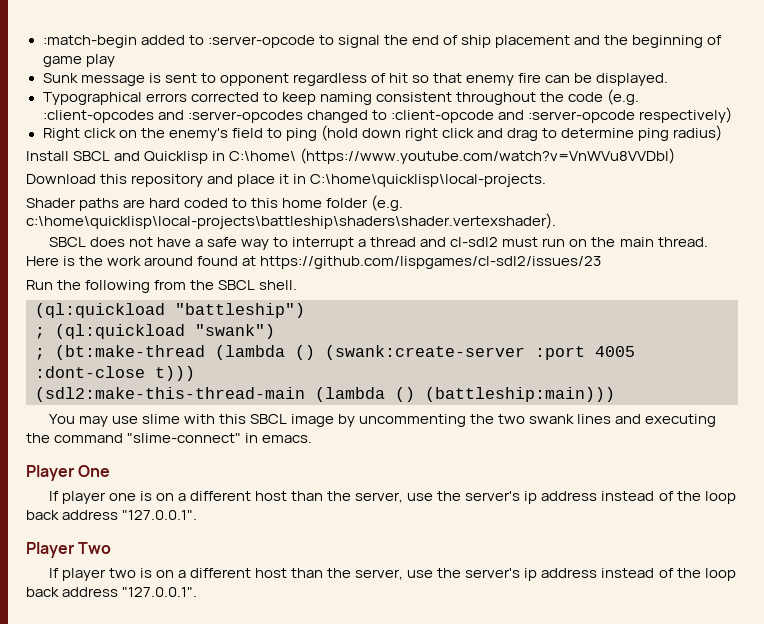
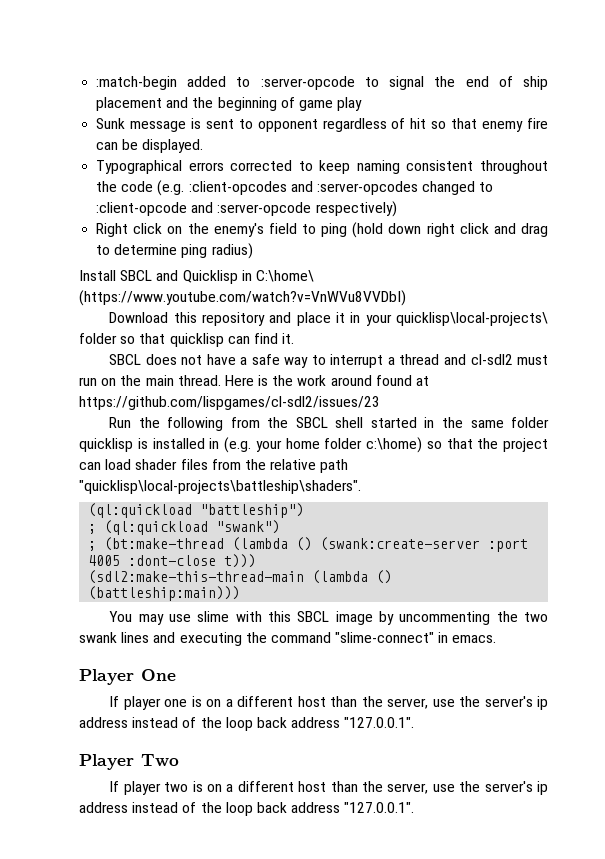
- Download this repository and place it in C:\home\quicklisp\local-projects.
- Shader paths are hard coded to this home folder (e.g. c:\home\quicklisp\local-projects\battleship\shaders\shader.vertexshader).
+ Download this repository and place it in your quicklisp\local-projects\ folder so that quicklisp can find it.
- Run the following from the SBCL shell.
+ Run the following from the SBCL shell started in the same folder quicklisp is installed in (e.g. your home folder c:\home) so that the project can load shader files from the relative path "quicklisp\local-projects\battleship\shaders".

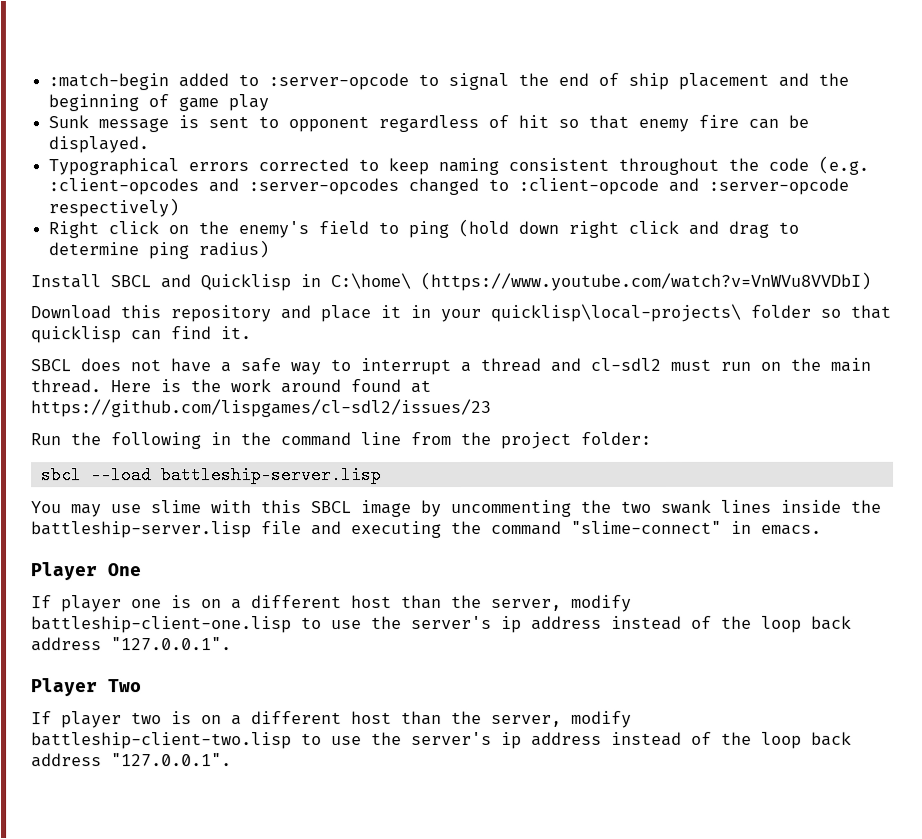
- Run the following from the SBCL shell started in the same folder quicklisp is installed in (e.g. your home folder c:\home) so that the project can load shader files from the relative path "quicklisp\local-projects\battleship\shaders".
- (ql:quickload "battleship")
- ; (ql:quickload "swank")
- ; (bt:make-thread (lambda () (swank:create-server :port 4005 :dont-close t)))
- (sdl2:make-this-thread-main (lambda () (battleship:main)))
+ Run the following in the command line from the project folder:
+ sbcl --load battleship-server.lisp
- You may use slime with this SBCL image by uncommenting the two swank lines and executing the command "slime-connect" in emacs.
+ You may use slime with this SBCL image by uncommenting the two swank lines inside the battleship-server.lisp file and executing the command "slime-connect" in emacs.
- If player one is on a different host than the server, use the server's ip address instead of the loop back address "127.0.0.1".
+ If player one is on a different host than the server, modify battleship-client-one.lisp to use the server's ip address instead of the loop back address "127.0.0.1".
- If player two is on a different host than the server, use the server's ip address instead of the loop back address "127.0.0.1".
+ If player two is on a different host than the server, modify battleship-client-two.lisp to use the server's ip address instead of the loop back address "127.0.0.1".

